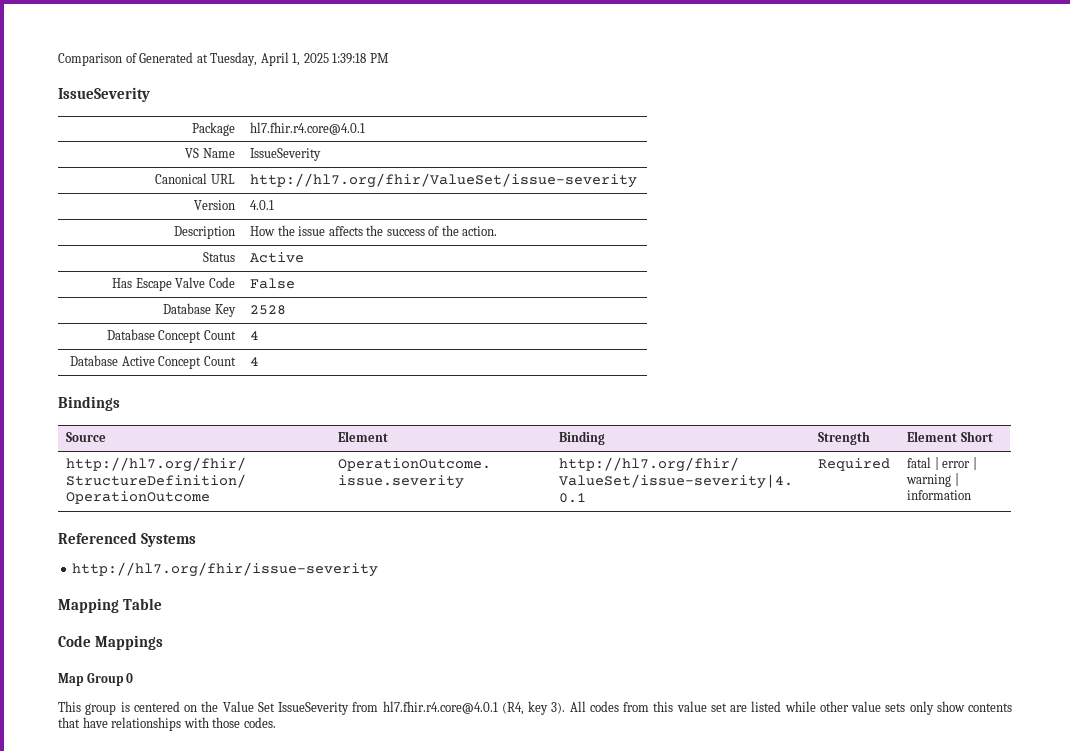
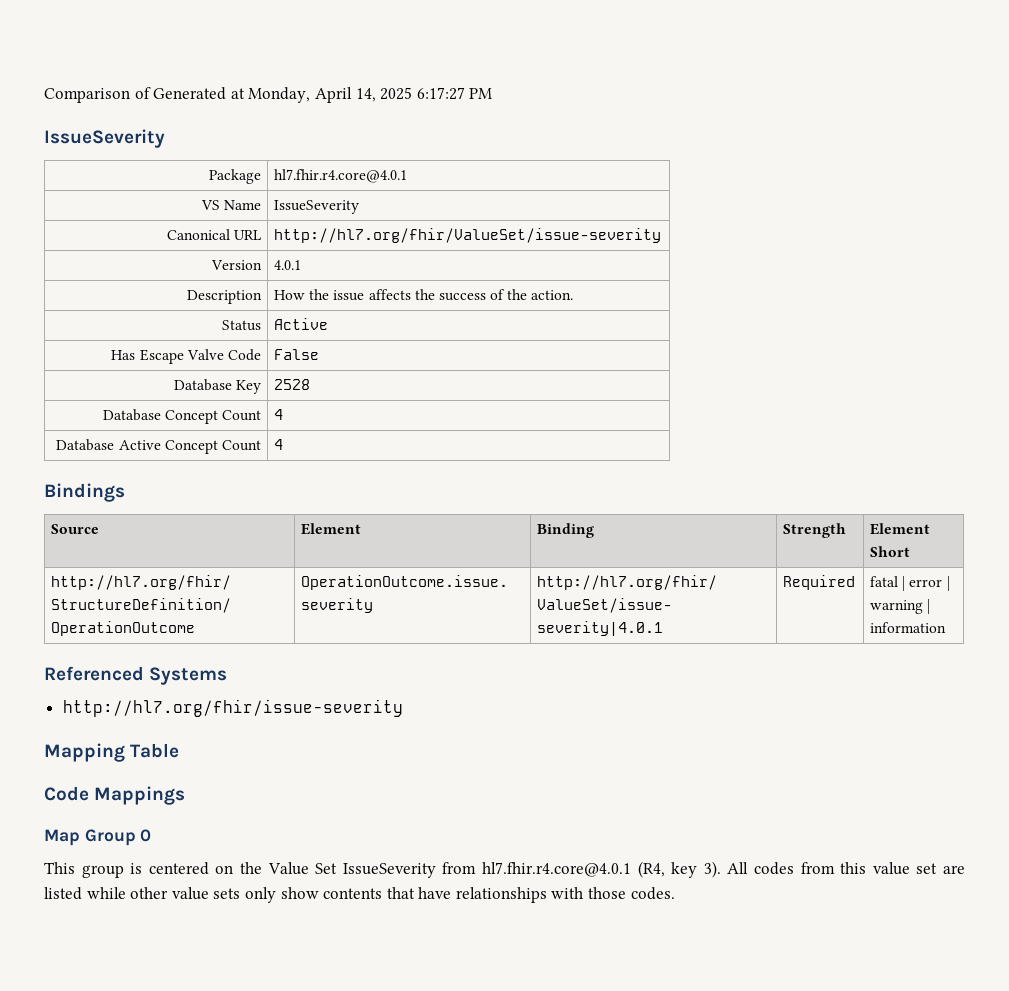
- Comparison of Generated at Tuesday, April 1, 2025 1:39:18 PM
+ Comparison of Generated at Monday, April 14, 2025 6:17:27 PM

